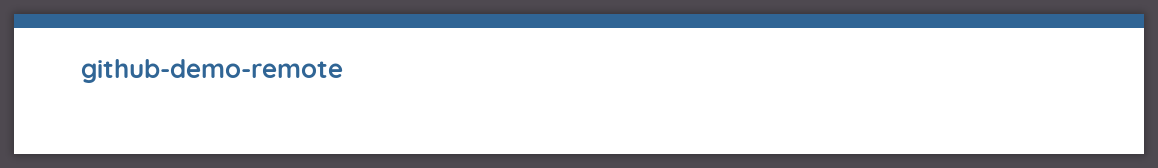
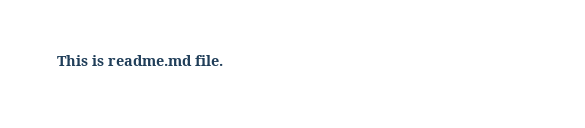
- github-demo-remote
+ This is readme.md file.

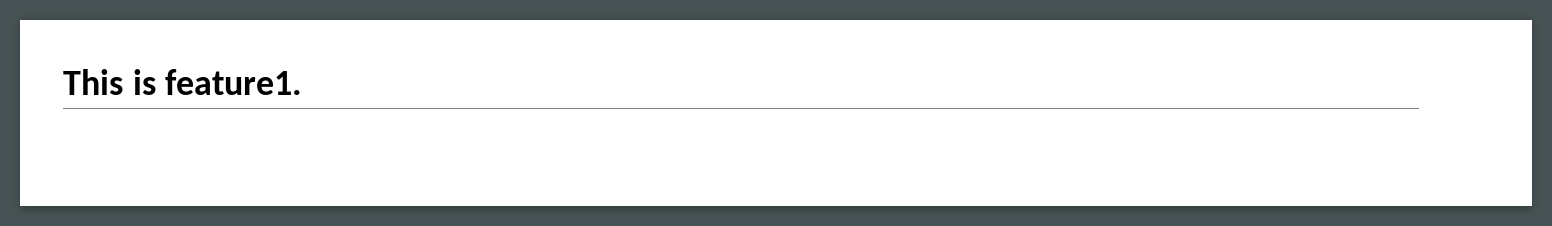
- This is readme.md file.
+ This is feature1.

